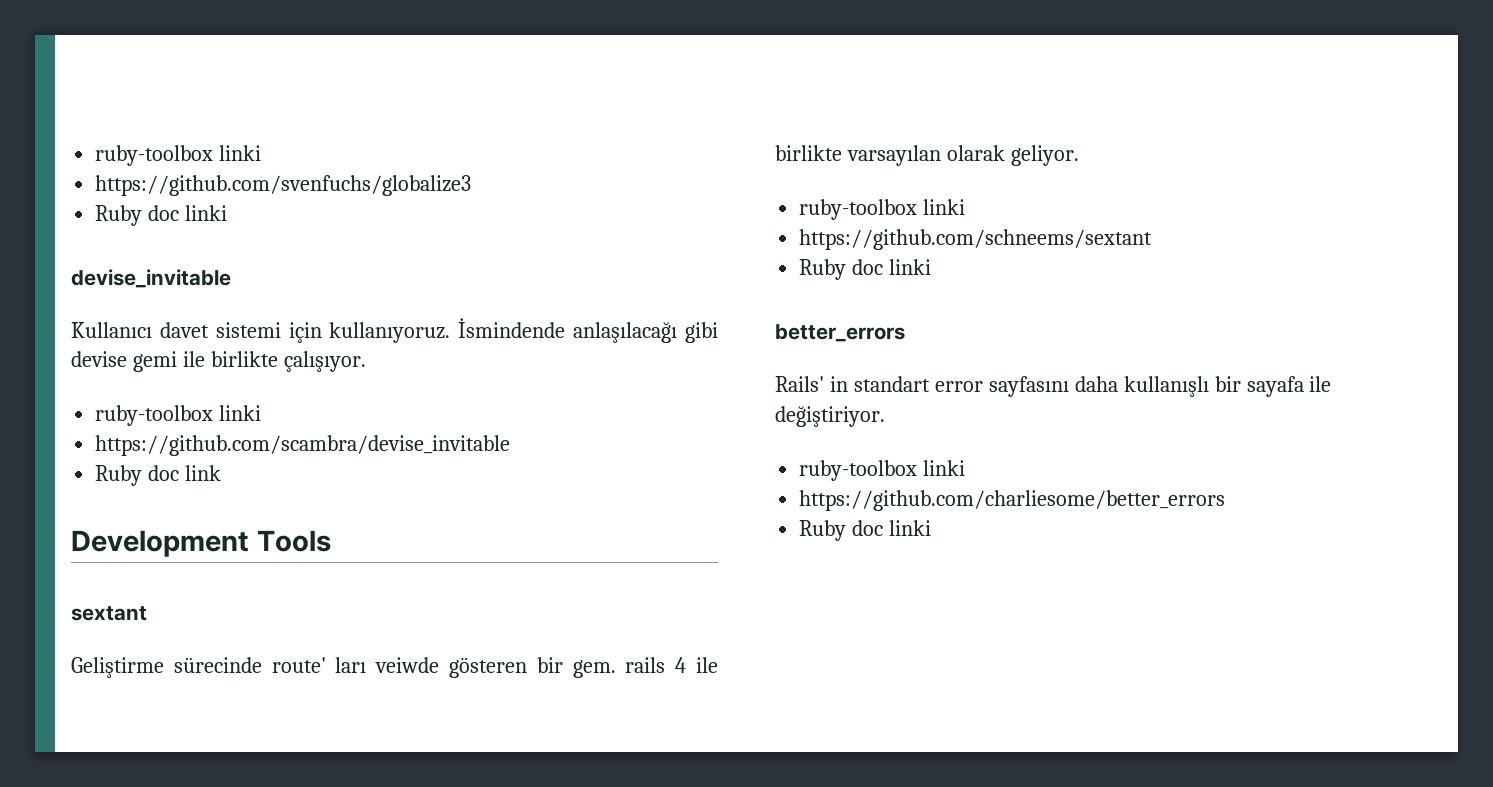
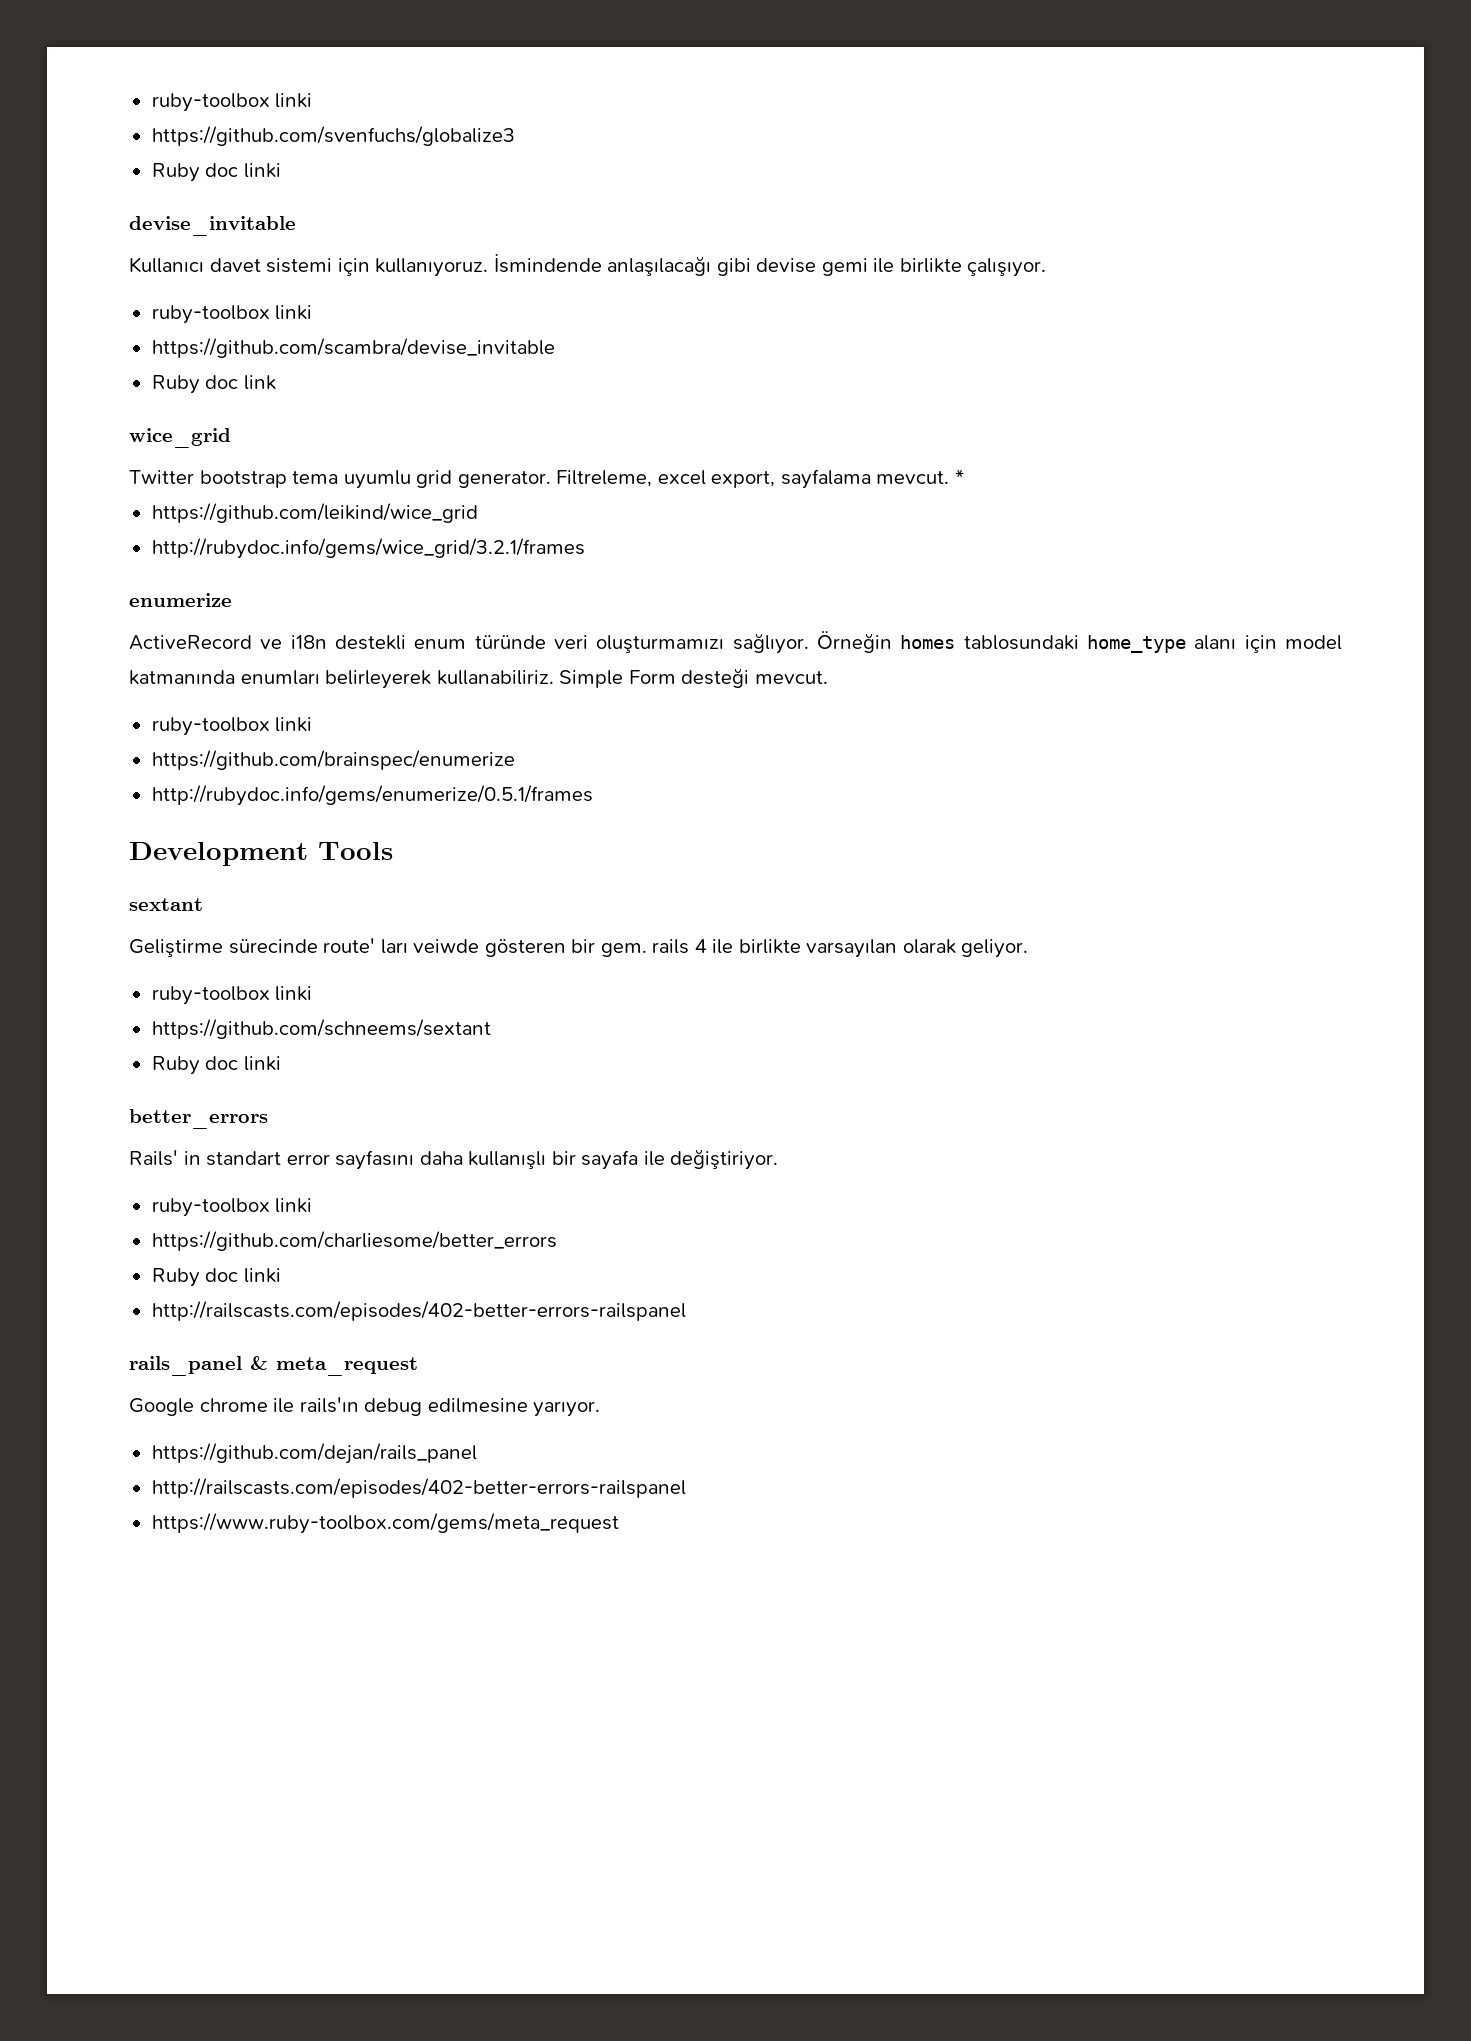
+ wice_grid
+ Twitter bootstrap tema uyumlu grid generator. Filtreleme, excel export, sayfalama mevcut. *
+ https://github.com/leikind/wice_grid
+ http://rubydoc.info/gems/wice_grid/3.2.1/frames
+ enumerize
+ ActiveRecord ve i18n destekli enum türünde veri oluşturmamızı sağlıyor. Örneğin homes tablosundaki home_type alanı için model katmanında enumları belirleyerek kullanabiliriz. Simple Form desteği mevcut.
+ ruby-toolbox linki
+ https://github.com/brainspec/enumerize
+ http://rubydoc.info/gems/enumerize/0.5.1/frames
  https://github.com/charliesome/better_errors
  Ruby doc linki
+ http://railscasts.com/episodes/402-better-errors-railspanel
+ rails_panel & meta_request
+ Google chrome ile rails'ın debug edilmesine yarıyor.
+ https://github.com/dejan/rails_panel
+ http://railscasts.com/episodes/402-better-errors-railspanel
+ https://www.ruby-toolbox.com/gems/meta_request

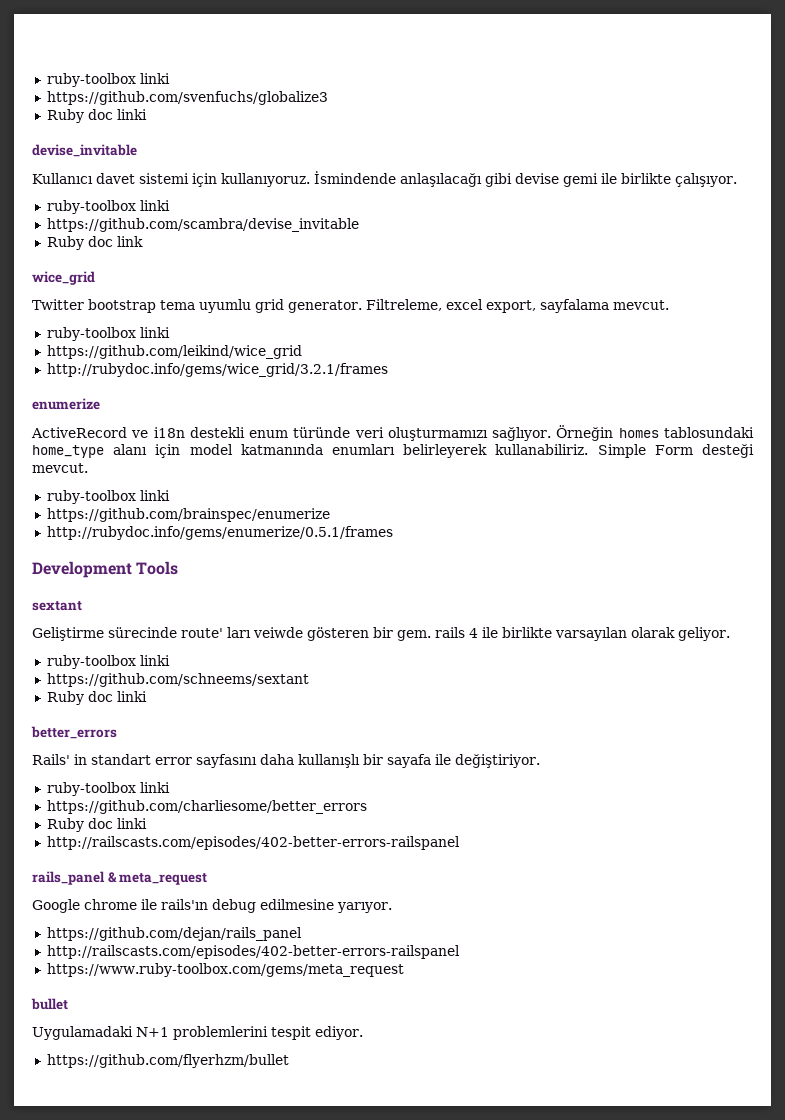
- Filtreleme, excel export, sayfalama mevcut. *
+ Filtreleme, excel export, sayfalama mevcut.
+ ruby-toolbox linki
+ bullet
+ Uygulamadaki N+1 problemlerini tespit ediyor.
+ https://github.com/flyerhzm/bullet

